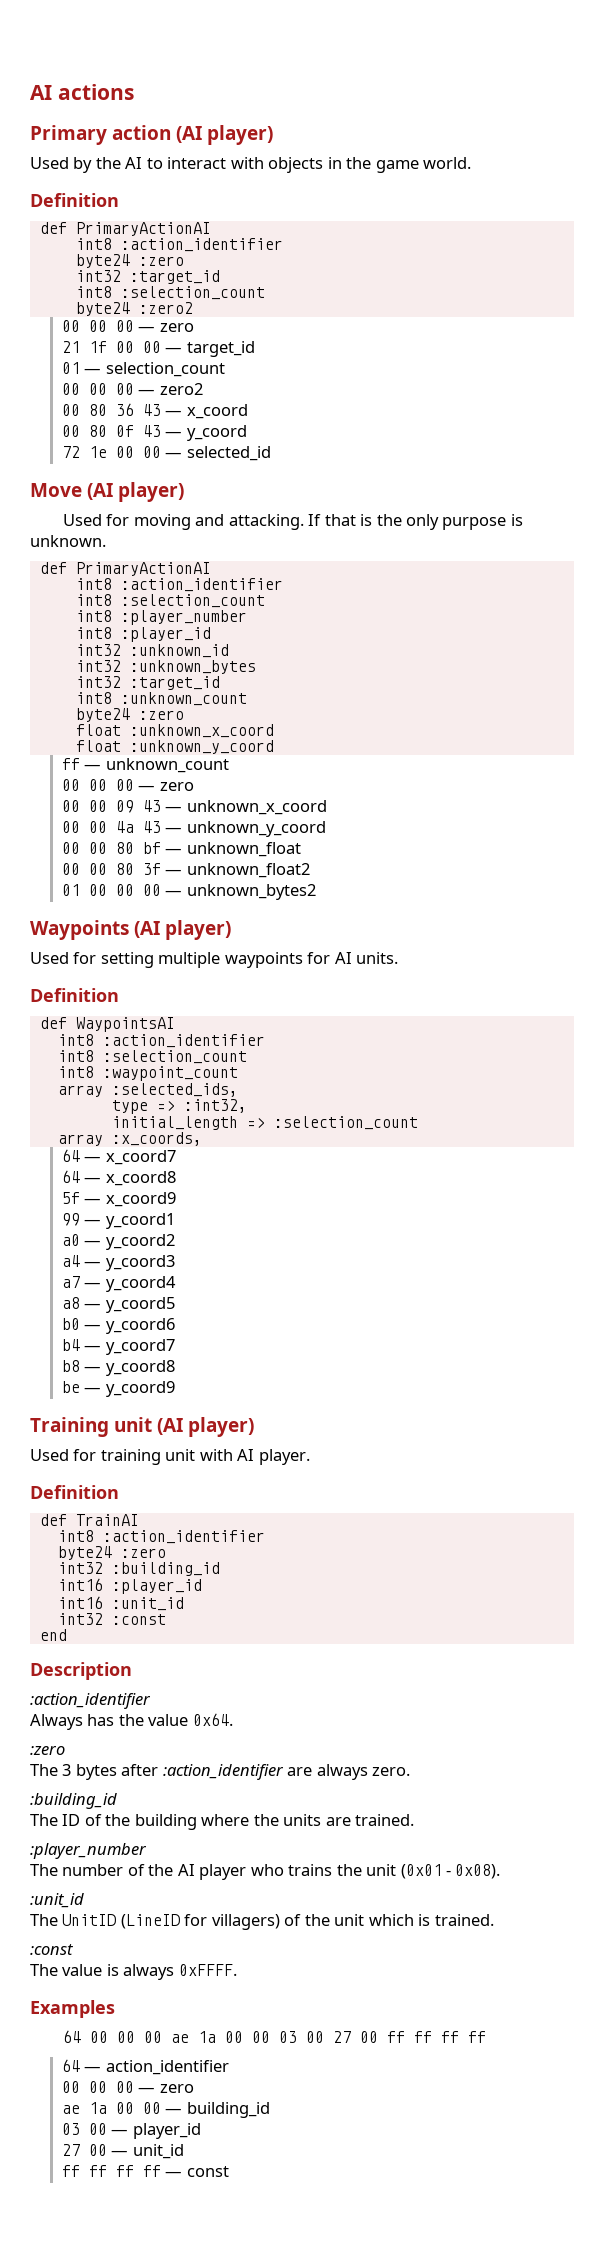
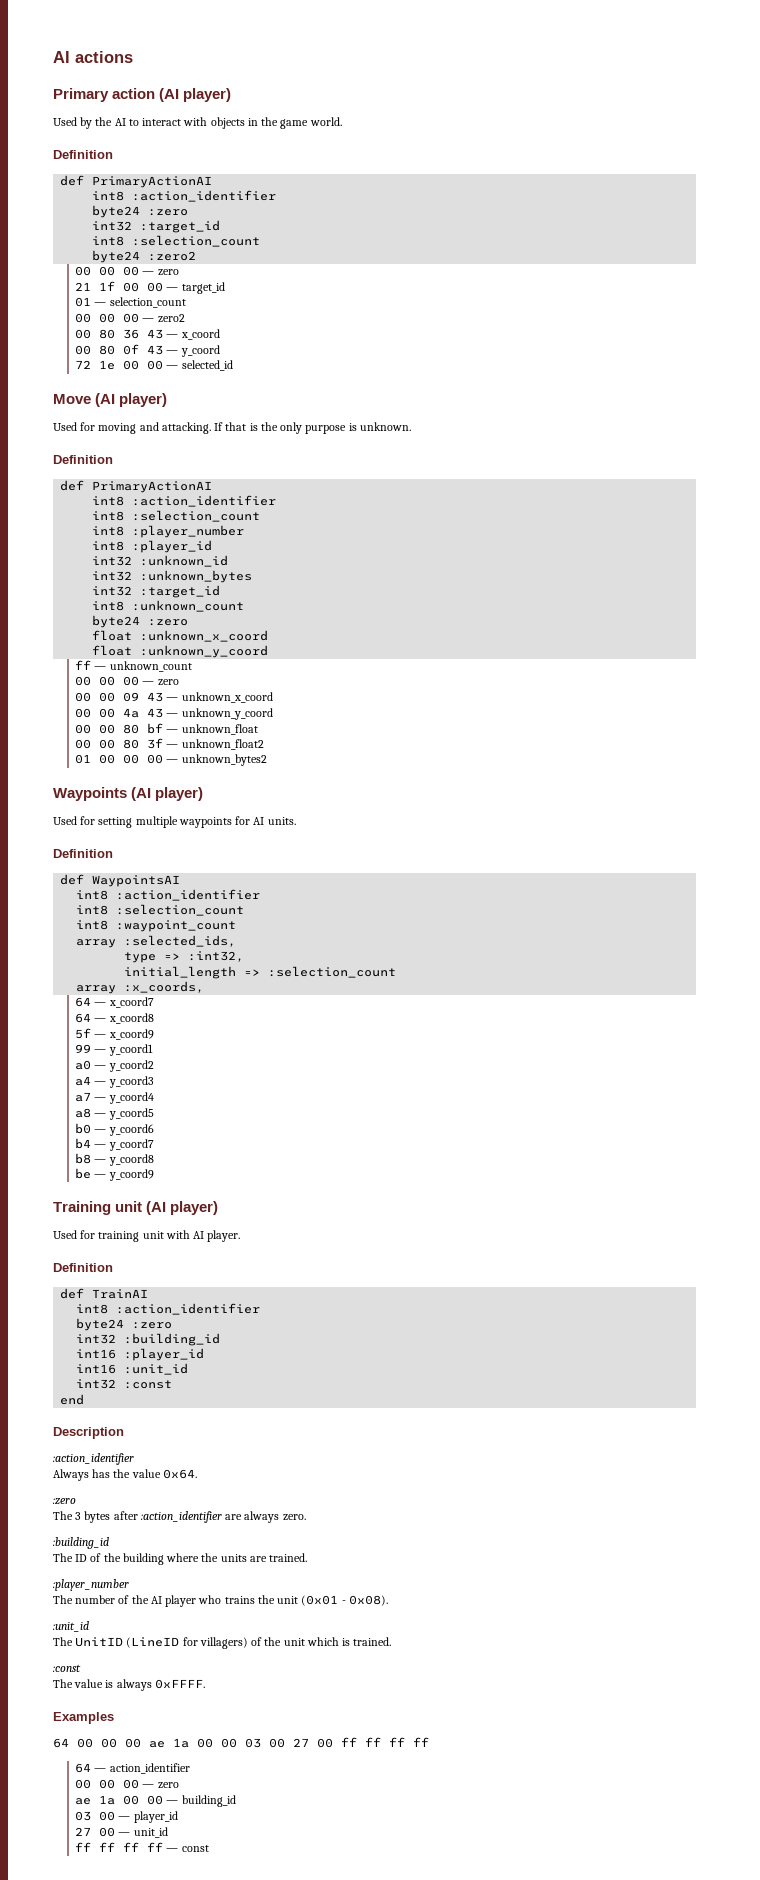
  If that is the only purpose is unknown.
+ Definition

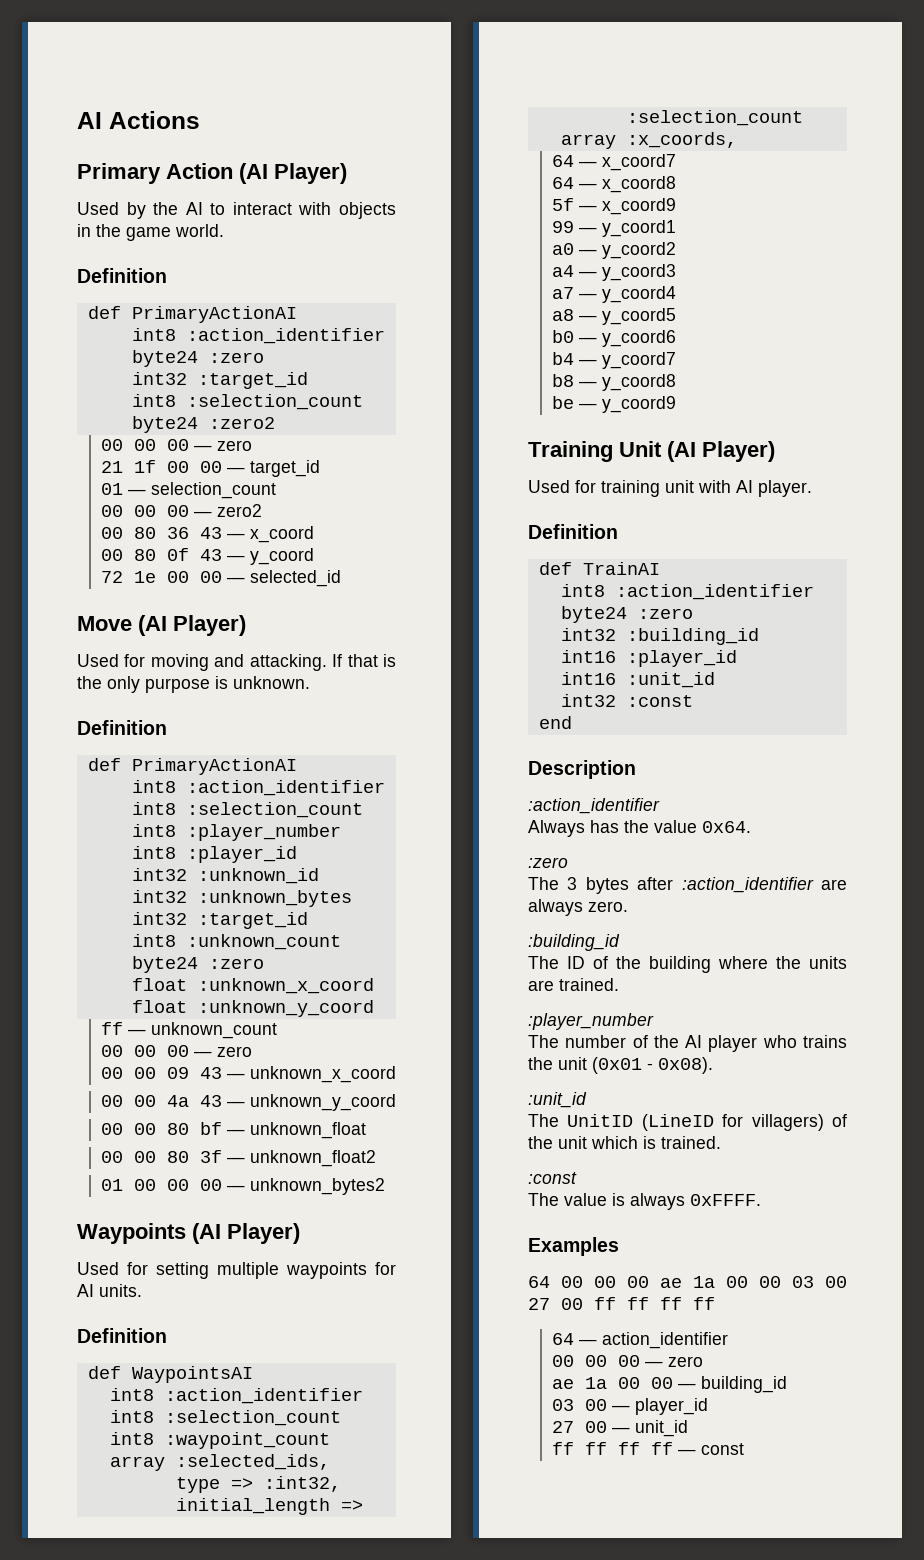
- AI actions
+ AI Actions
- Primary action (AI player)
+ Primary Action (AI Player)
- Move (AI player)
+ Move (AI Player)
- Waypoints (AI player)
+ Waypoints (AI Player)
- Training unit (AI player)
+ Training Unit (AI Player)

